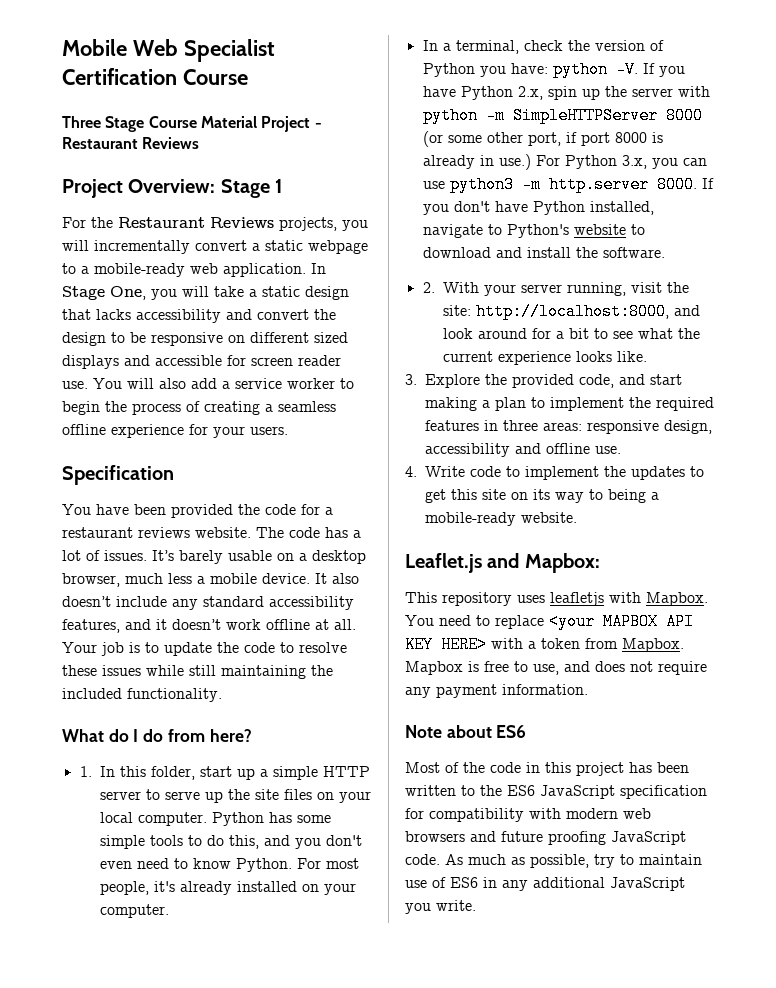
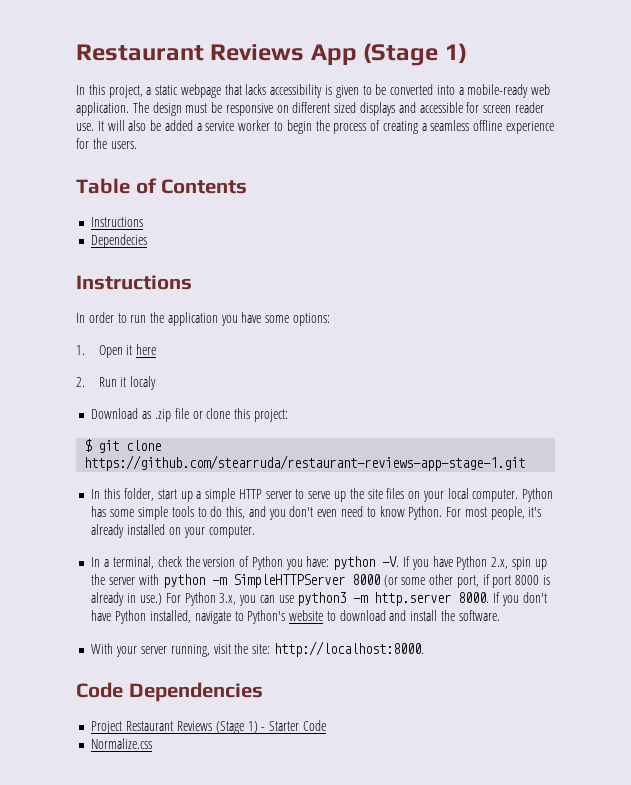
- Mobile Web Specialist Certification Course
- Three Stage Course Material Project - Restaurant Reviews
- Project Overview: Stage 1
- For the Restaurant Reviews projects, you will incrementally convert a static webpage to a mobile-ready web application. In Stage One, you will take a static design that lacks accessibility and convert the design to be responsive on different sized displays and accessible for screen reader use.
+ Restaurant Reviews App (Stage 1)
+ In this project, a static webpage that lacks accessibility is given to be converted into a mobile-ready web application. The design must be responsive on different sized displays and accessible for screen reader use.
- You will also add a service worker to begin the process of creating a seamless offline experience for your users.
+ It will also be added a service worker to begin the process of creating a seamless offline experience for the users.
- Specification
- You have been provided the code for a restaurant reviews website. The code has a lot of issues. It’s barely usable on a desktop browser, much less a mobile device. It also doesn’t include any standard accessibility features, and it doesn’t work offline at all. Your job is to update the code to resolve these issues while still maintaining the included functionality.
- What do I do from here?
- 1. In this folder, start up a simple HTTP server to serve up the site files on your local computer.
+ Table of Contents
+ Instructions
+ Dependecies
+ Instructions
+ In order to run the application you have some options:
+ 1. Open it here
+ 2. Run it localy
+ Download as .zip file or clone this project:
+ $ git clone https://github.com/stearruda/restaurant-reviews-app-stage-1.git
+ In this folder, start up a simple HTTP server to serve up the site files on your local computer.
- 2. With your server running, visit the site: http://localhost:8000, and look around for a bit to see what the current experience looks like.
- 3. Explore the provided code, and start making a plan to implement the required features in three areas: responsive design, accessibility and offline use.
- 4. Write code to implement the updates to get this site on its way to being a mobile-ready website.
- Leaflet.js and Mapbox:
- This repository uses leafletjs with Mapbox. You need to replace <your MAPBOX API KEY HERE> with a token from Mapbox. Mapbox is free to use, and does not require any payment information.
- Note about ES6
- Most of the code in this project has been written to the ES6 JavaScript specification for compatibility with modern web browsers and future proofing JavaScript code. As much as possible, try to maintain use of ES6 in any additional JavaScript you write.
+ With your server running, visit the site: http://localhost:8000.
+ Code Dependencies
+ Project Restaurant Reviews (Stage 1) - Starter Code
+ Normalize.css

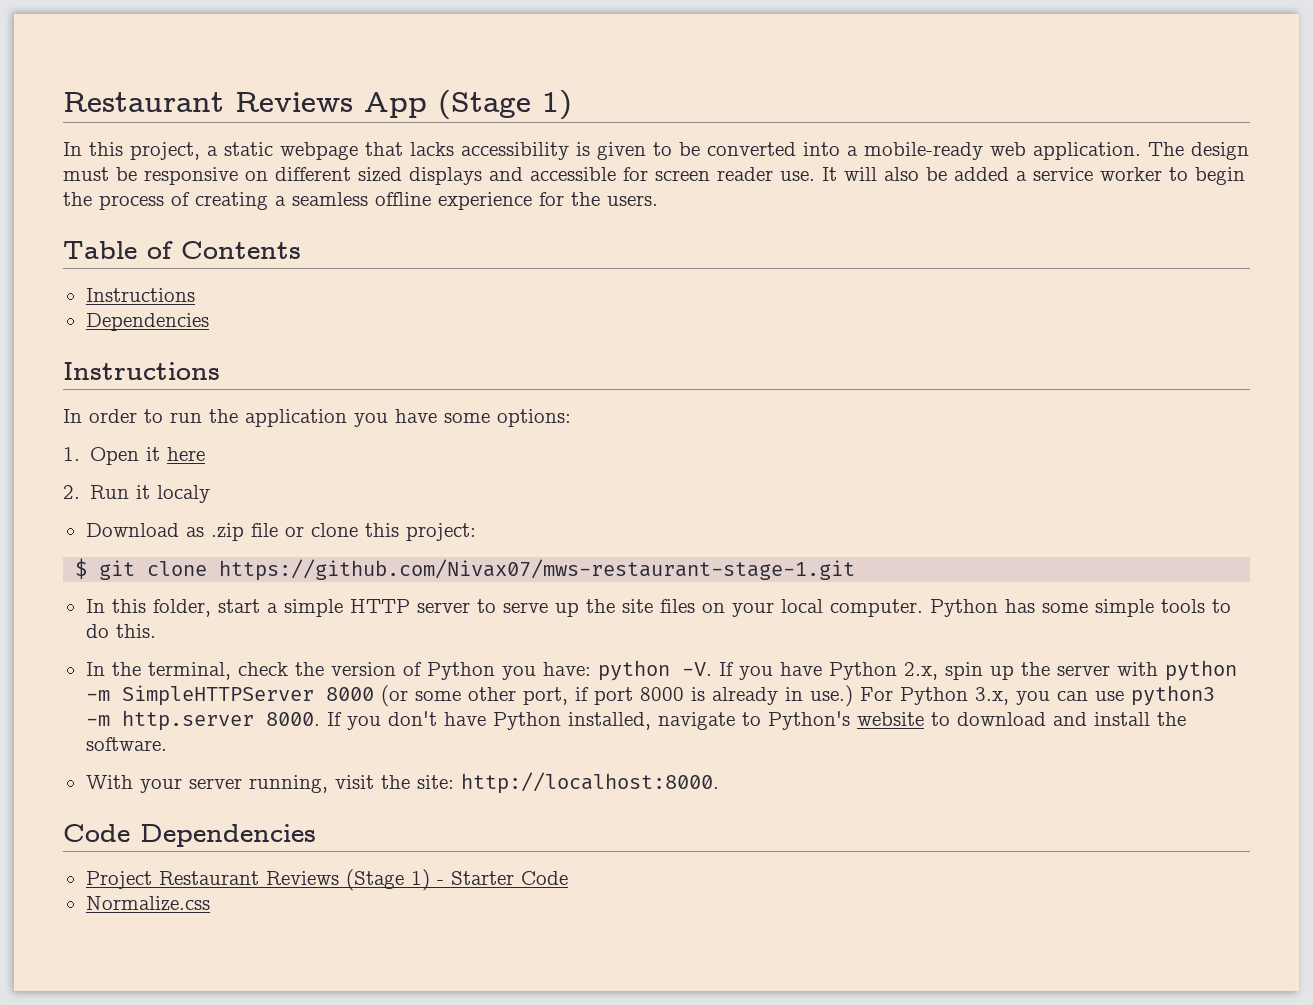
  Table of Contents
  Instructions
- Dependecies
+ Dependencies
- $ git clone https://github.com/stearruda/restaurant-reviews-app-stage-1.git
+ $ git clone https://github.com/Nivax07/mws-restaurant-stage-1.git
- In this folder, start up a simple HTTP server to serve up the site files on your local computer.
+ In this folder, start a simple HTTP server to serve up the site files on your local computer.
- Python has some simple tools to do this, and you don't even need to know Python. For most people, it's already installed on your computer.
- In a terminal, check the version of Python you have: python -V.
+ Python has some simple tools to do this.
+ In the terminal, check the version of Python you have: python -V.

